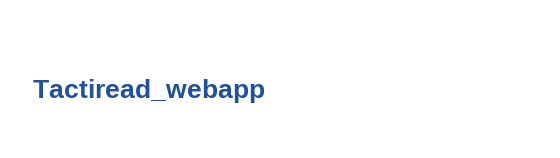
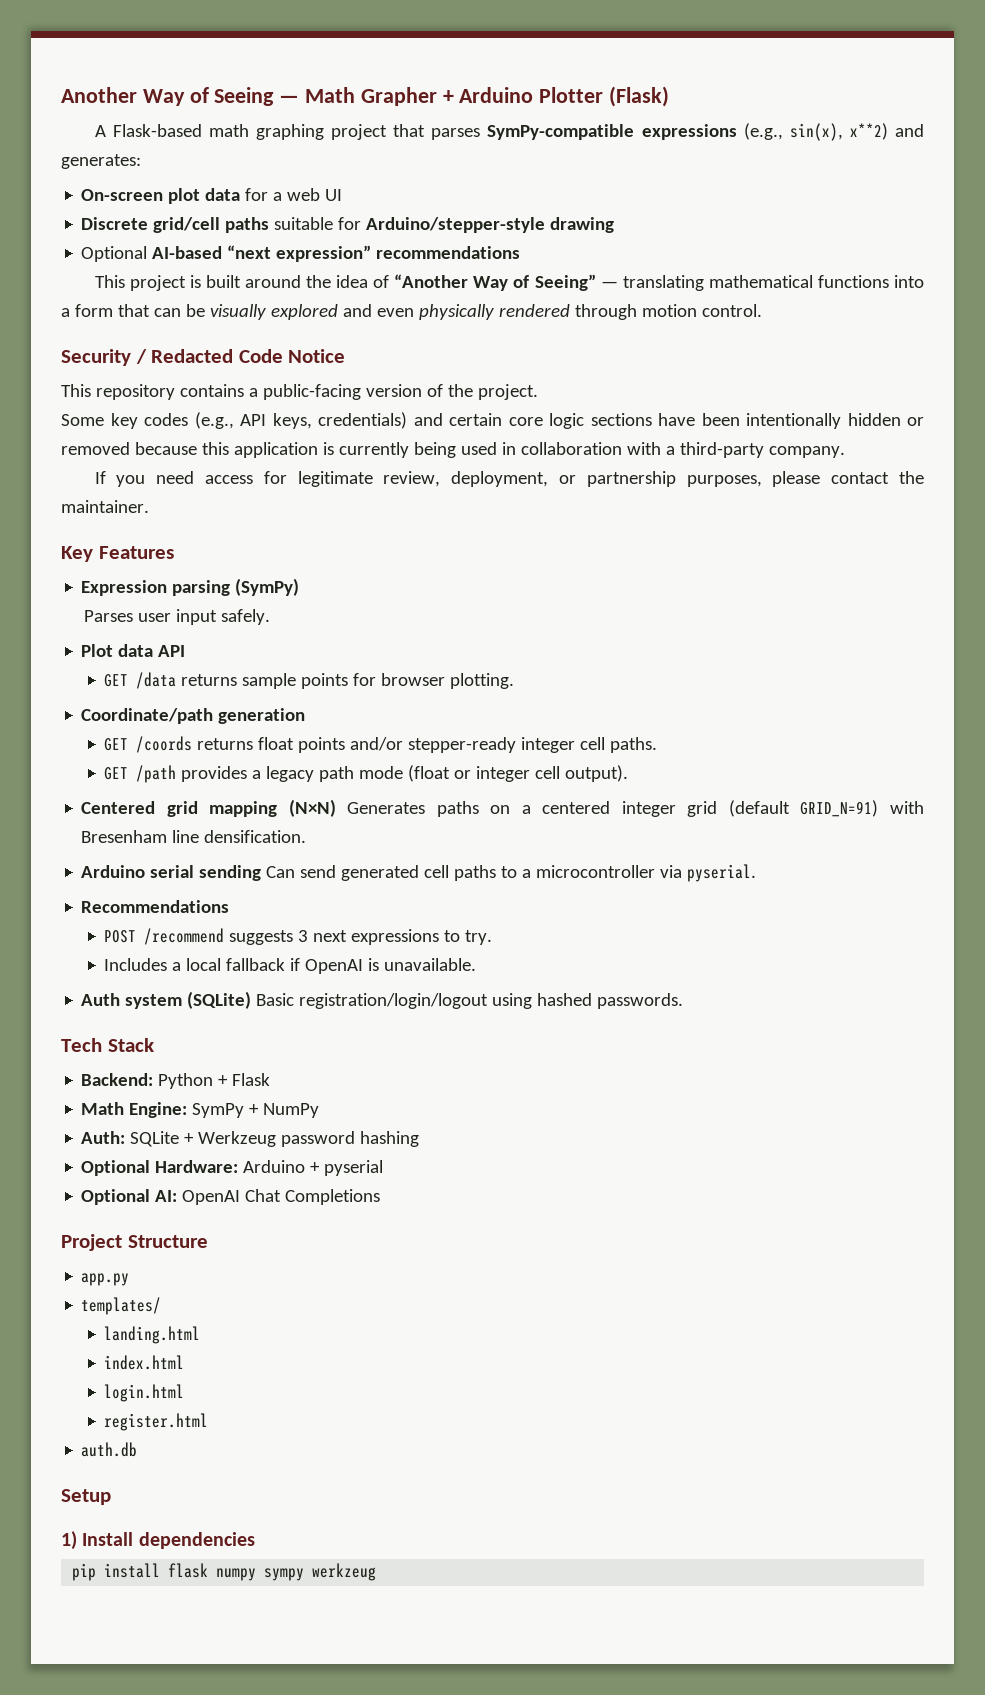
- Tactiread_webapp
+ Another Way of Seeing — Math Grapher + Arduino Plotter (Flask)
+ A Flask-based math graphing project that parses SymPy-compatible expressions (e.g., sin(x), x**2) and generates:
+ On-screen plot data for a web UI
+ Discrete grid/cell paths suitable for Arduino/stepper-style drawing
+ Optional AI-based “next expression” recommendations
+ This project is built around the idea of “Another Way of Seeing” — translating mathematical functions into a form that can be visually explored and even physically rendered through motion control.
+ Security / Redacted Code Notice
+ This repository contains a public-facing version of the project.
+ Some key codes (e.g., API keys, credentials) and certain core logic sections have been intentionally hidden or removed because this application is currently being used in collaboration with a third-party company.
+ If you need access for legitimate review, deployment, or partnership purposes, please contact the maintainer.
+ Key Features
+ Expression parsing (SymPy)
+ Parses user input safely.
+ Plot data API
+ GET /data returns sample points for browser plotting.
+ Coordinate/path generation
+ GET /coords returns float points and/or stepper-ready integer cell paths.
+ GET /path provides a legacy path mode (float or integer cell output).
+ Centered grid mapping (N×N) Generates paths on a centered integer grid (default GRID_N=91) with Bresenham line densification.
+ Arduino serial sending Can send generated cell paths to a microcontroller via pyserial.
+ Recommendations
+ POST /recommend suggests 3 next expressions to try.
+ Includes a local fallback if OpenAI is unavailable.
+ Auth system (SQLite) Basic registration/login/logout using hashed passwords.
+ Tech Stack
+ Backend: Python + Flask
+ Math Engine: SymPy + NumPy
+ Auth: SQLite + Werkzeug password hashing
+ Optional Hardware: Arduino + pyserial
+ Optional AI: OpenAI Chat Completions
+ Project Structure
+ app.py
+ templates/
+ landing.html
+ index.html
+ login.html
+ register.html
+ auth.db
+ Setup
+ 1) Install dependencies
+ pip install flask numpy sympy werkzeug

